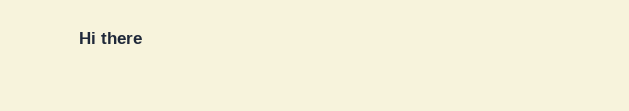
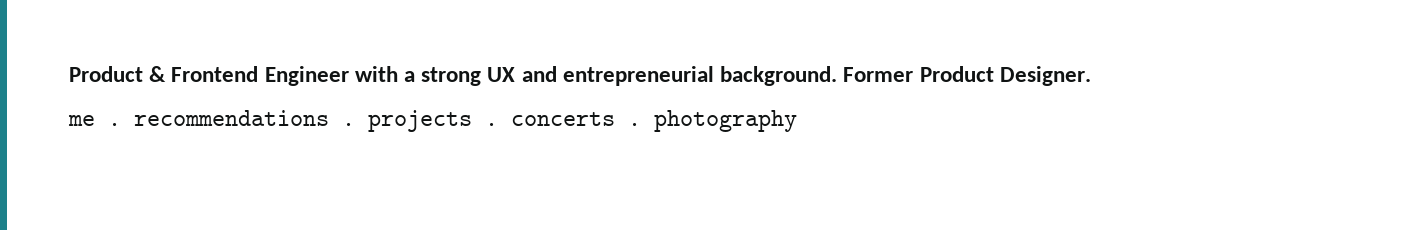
- Hi there
+ Product & Frontend Engineer with a strong UX and entrepreneurial background. Former Product Designer.
+ me . recommendations . projects . concerts . photography

